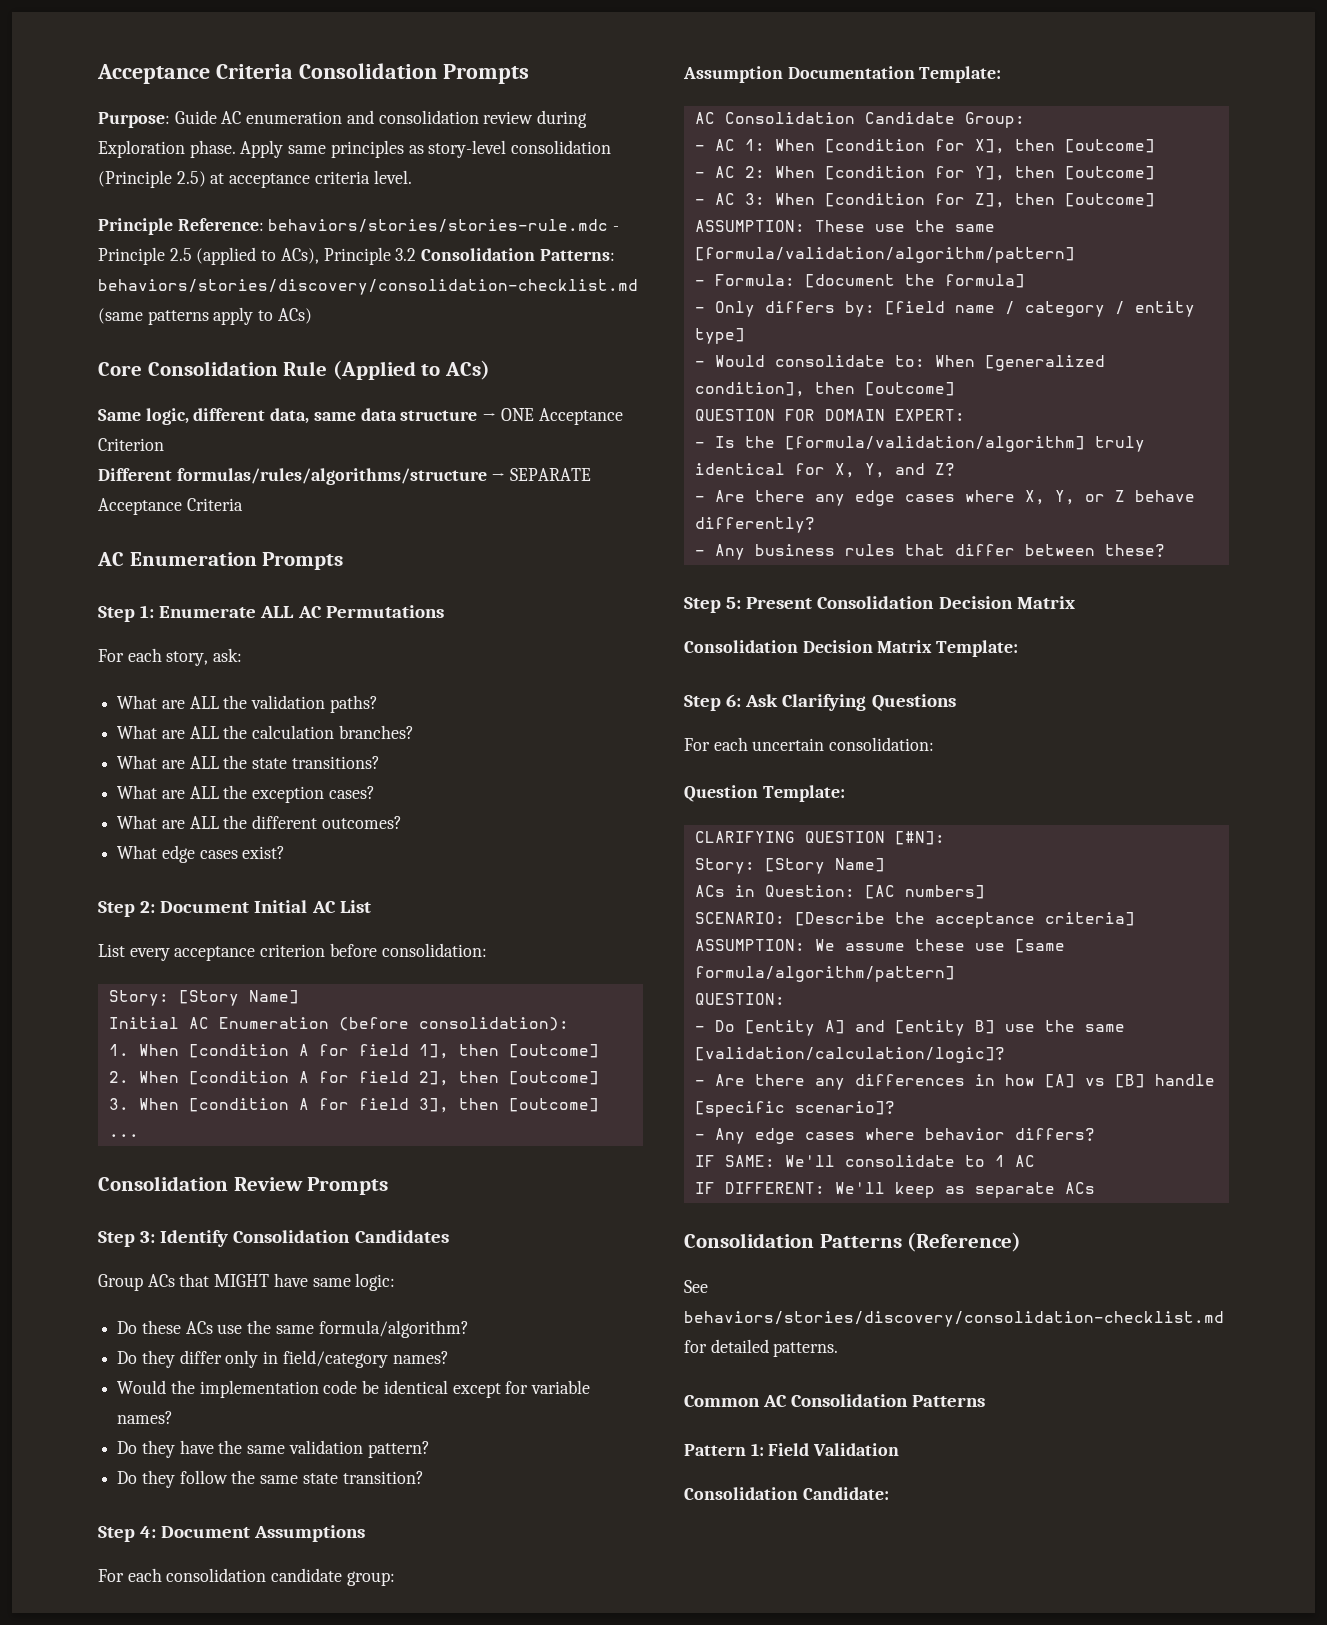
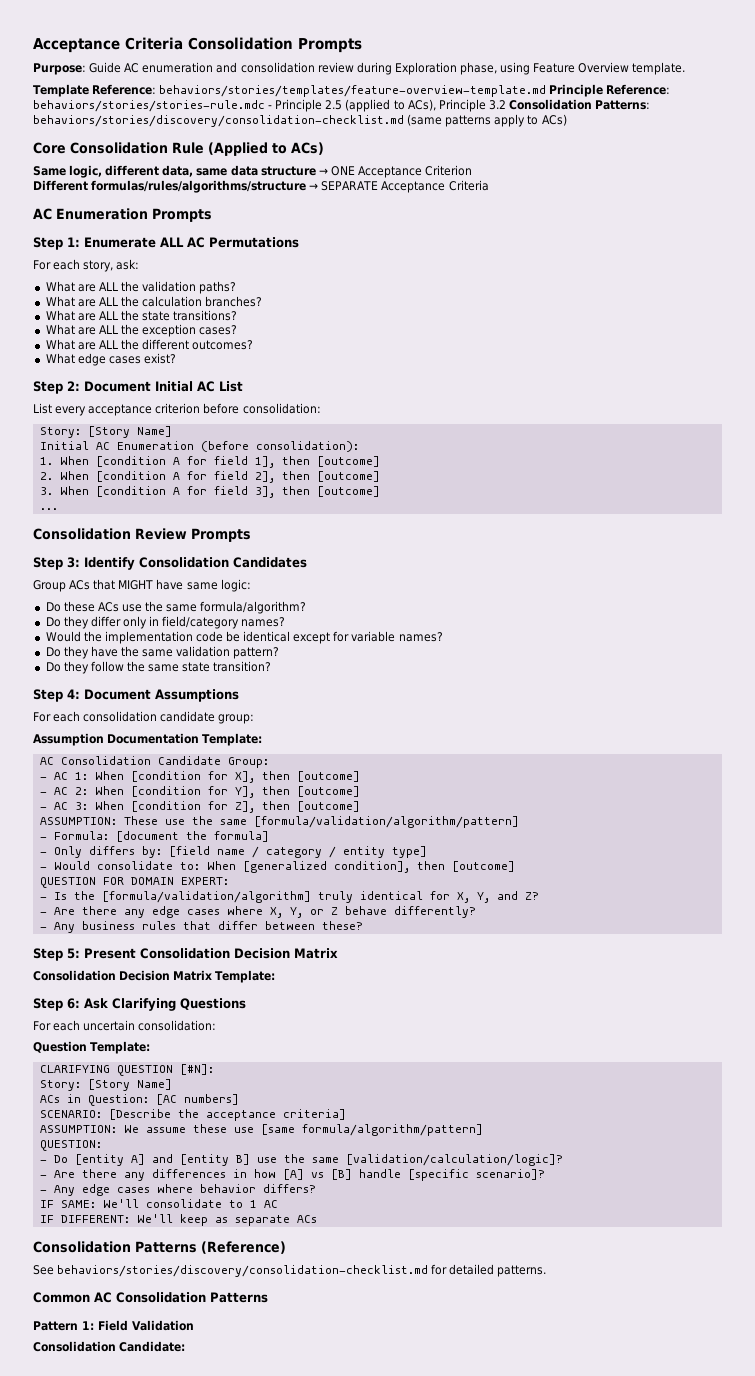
- Purpose: Guide AC enumeration and consolidation review during Exploration phase. Apply same principles as story-level consolidation (Principle 2.5) at acceptance criteria level.
- Principle Reference: behaviors/stories/stories-rule.mdc - Principle 2.5 (applied to ACs), Principle 3.2 Consolidation Patterns: behaviors/stories/discovery/consolidation-checklist.md (same patterns apply to ACs)
+ Purpose: Guide AC enumeration and consolidation review during Exploration phase, using Feature Overview template.
+ Template Reference: behaviors/stories/templates/feature-overview-template.md Principle Reference: behaviors/stories/stories-rule.mdc - Principle 2.5 (applied to ACs), Principle 3.2 Consolidation Patterns: behaviors/stories/discovery/consolidation-checklist.md (same patterns apply to ACs)

